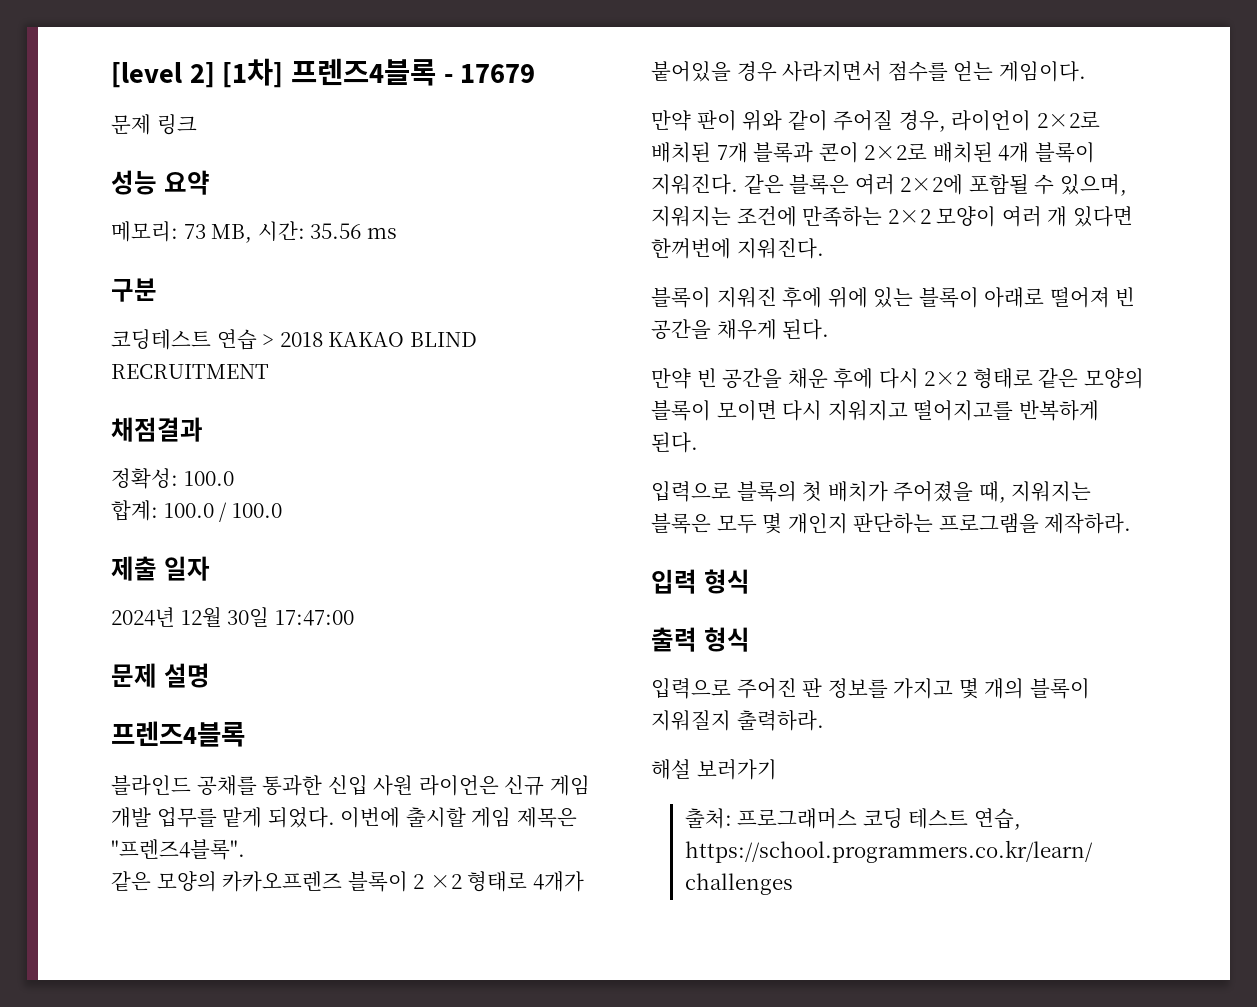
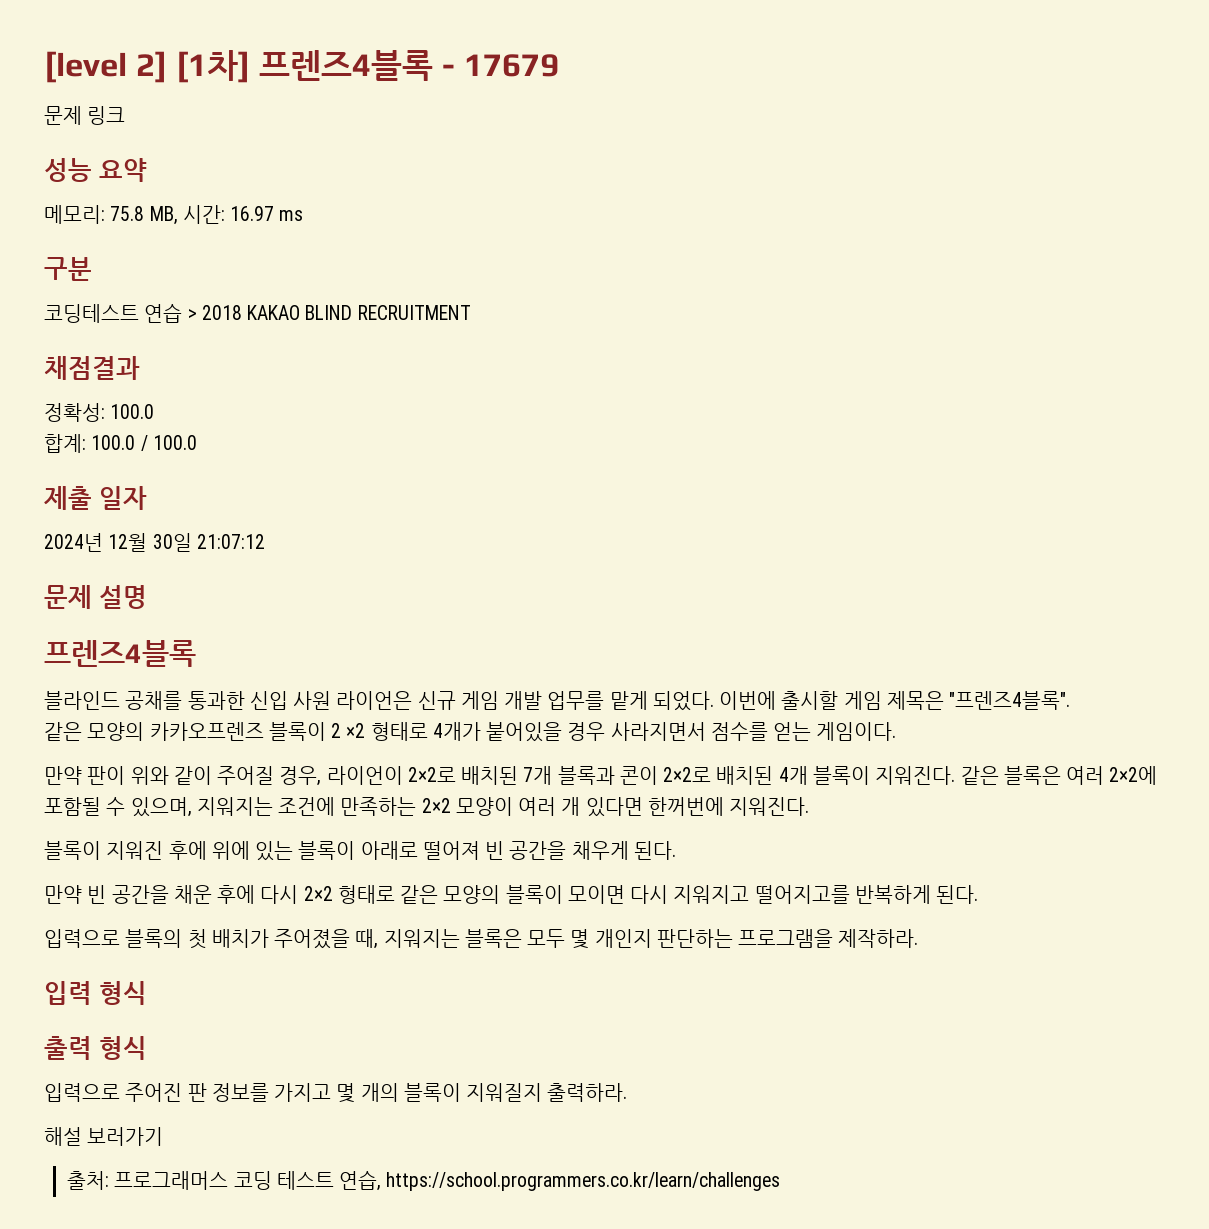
- 메모리: 73 MB, 시간: 35.56 ms
+ 메모리: 75.8 MB, 시간: 16.97 ms
- 2024년 12월 30일 17:47:00
+ 2024년 12월 30일 21:07:12

